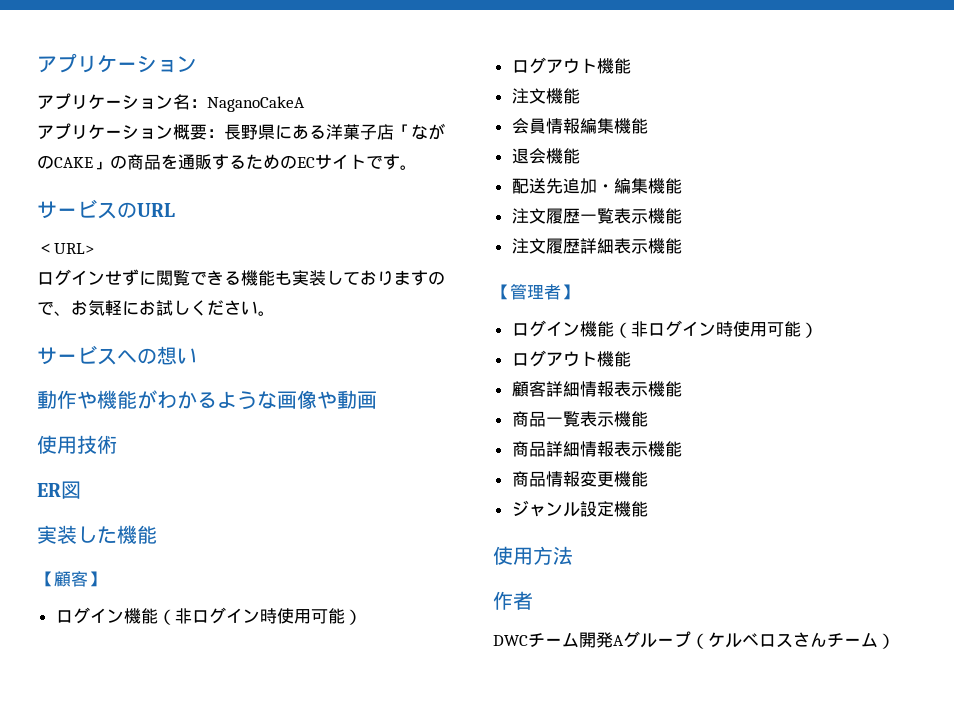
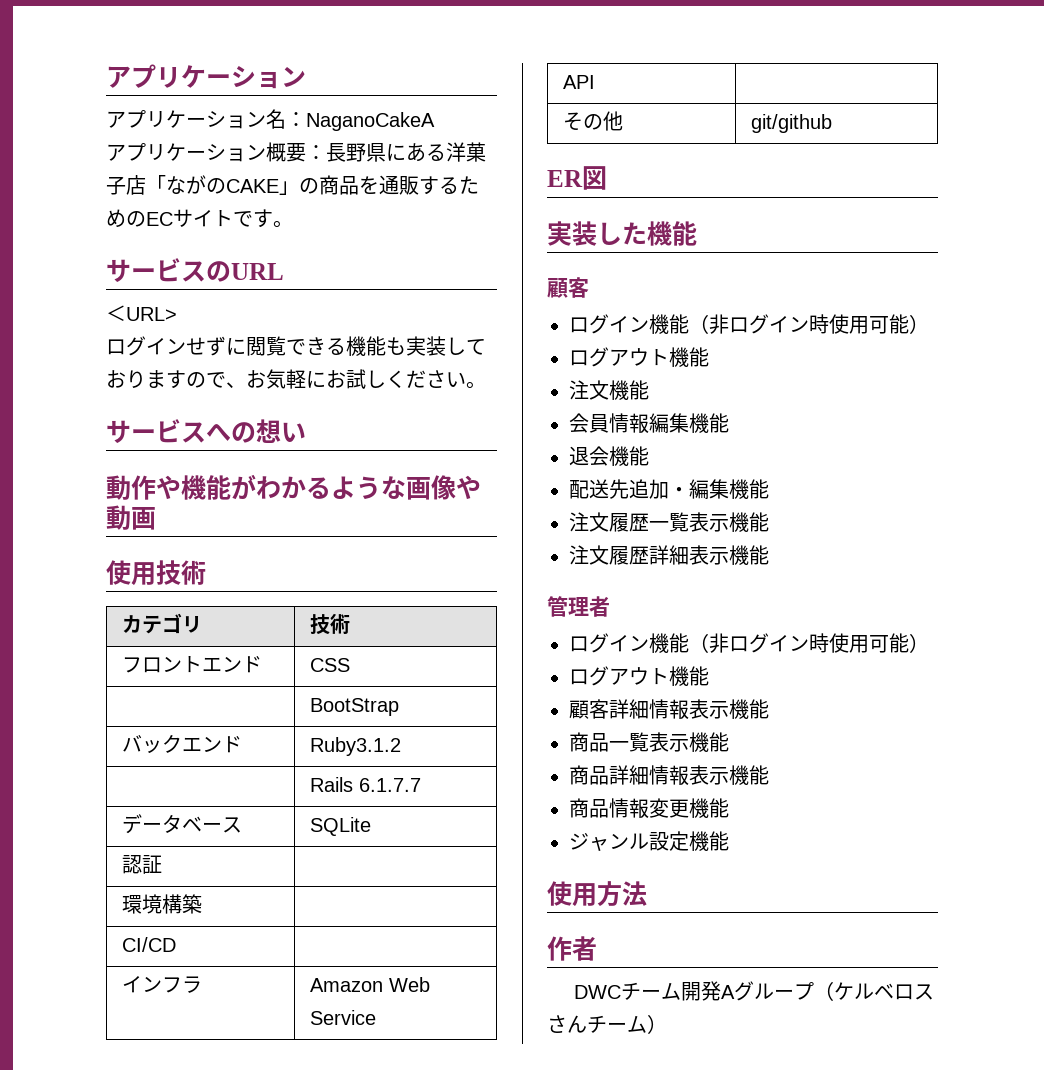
+ カテゴリ | 技術
+ フロントエンド | CSS
+ | BootStrap
+ バックエンド | Ruby3.1.2
+ | Rails 6.1.7.7
+ データベース | SQLite
+ 認証 |
+ 環境構築 |
+ CI/CD |
+ インフラ | Amazon Web Service
+ API |
+ その他 | git/github
  実装した機能
- 【顧客】
+ 顧客
- 【管理者】
+ 管理者

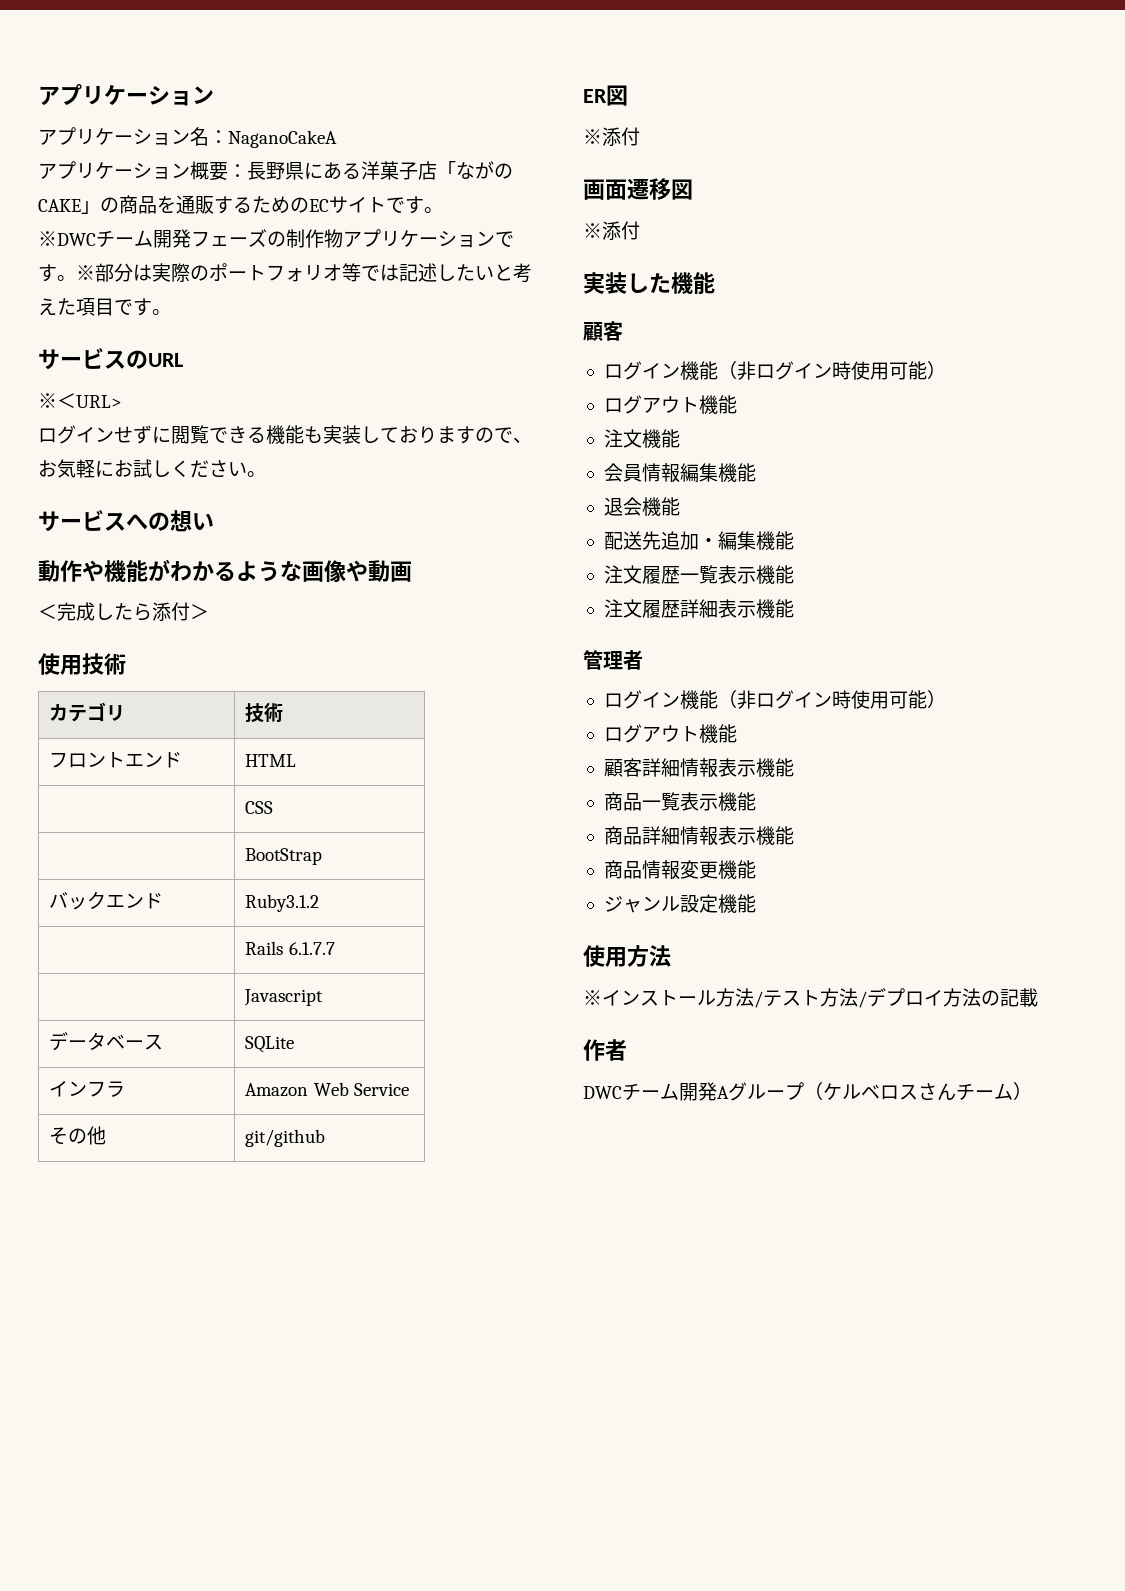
+ ※DWCチーム開発フェーズの制作物アプリケーションです。※部分は実際のポートフォリオ等では記述したいと考えた項目です。
- ＜URL>
+ ※＜URL>
+ ＜完成したら添付＞
- フロントエンド | CSS
+ フロントエンド | HTML
+ | CSS
+ | Javascript
- 認証 |
- 環境構築 |
- CI/CD |
- API |
  ER図
+ ※添付
+ 画面遷移図
+ ※添付
+ ※インストール方法/テスト方法/デプロイ方法の記載

